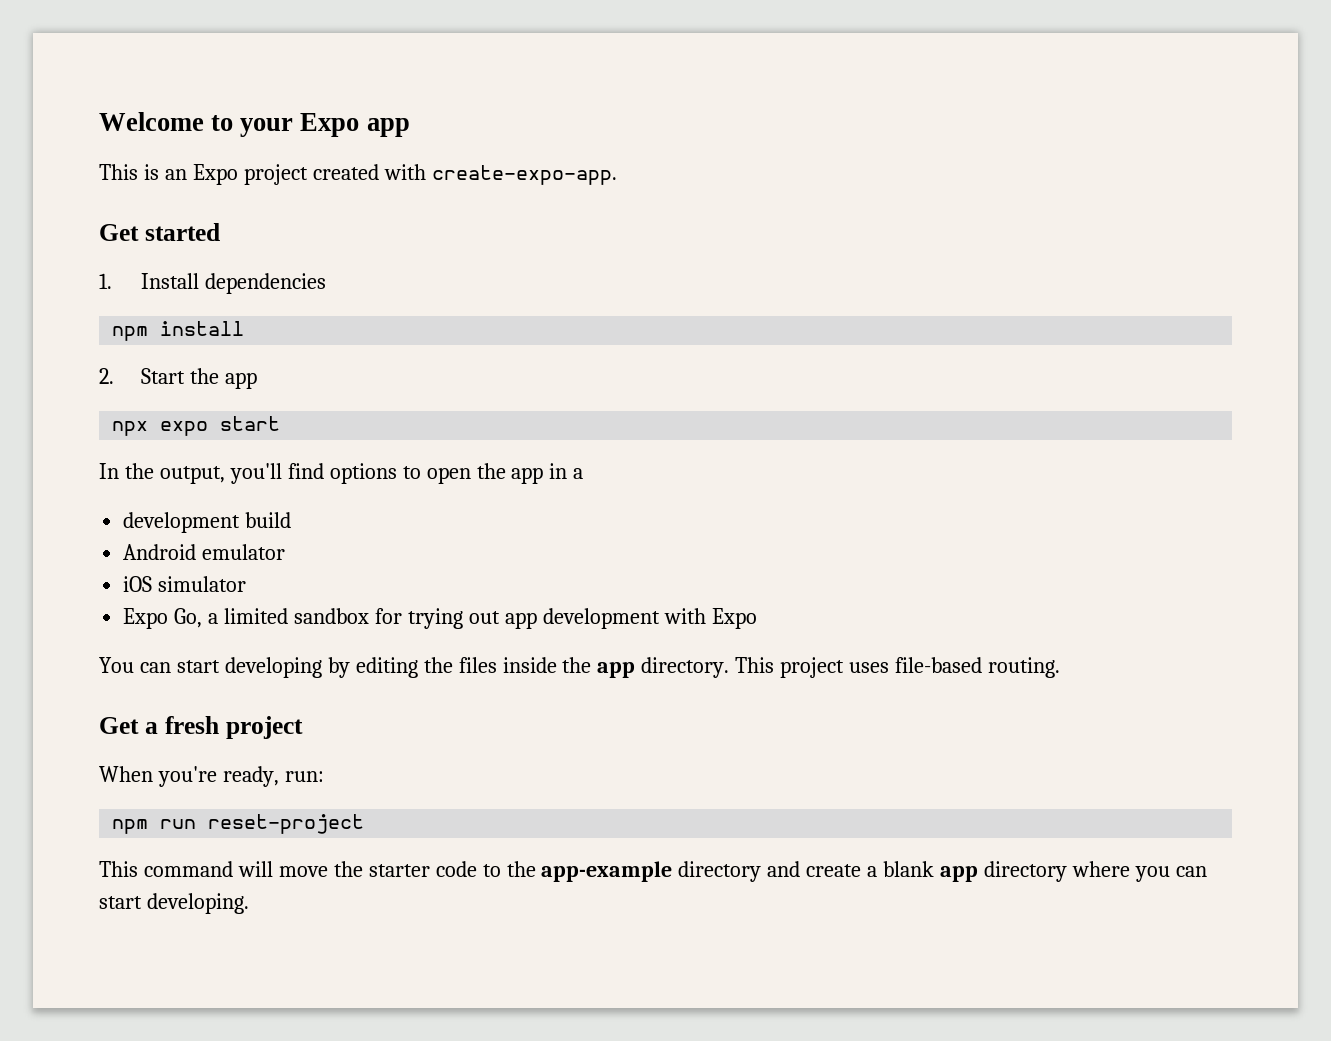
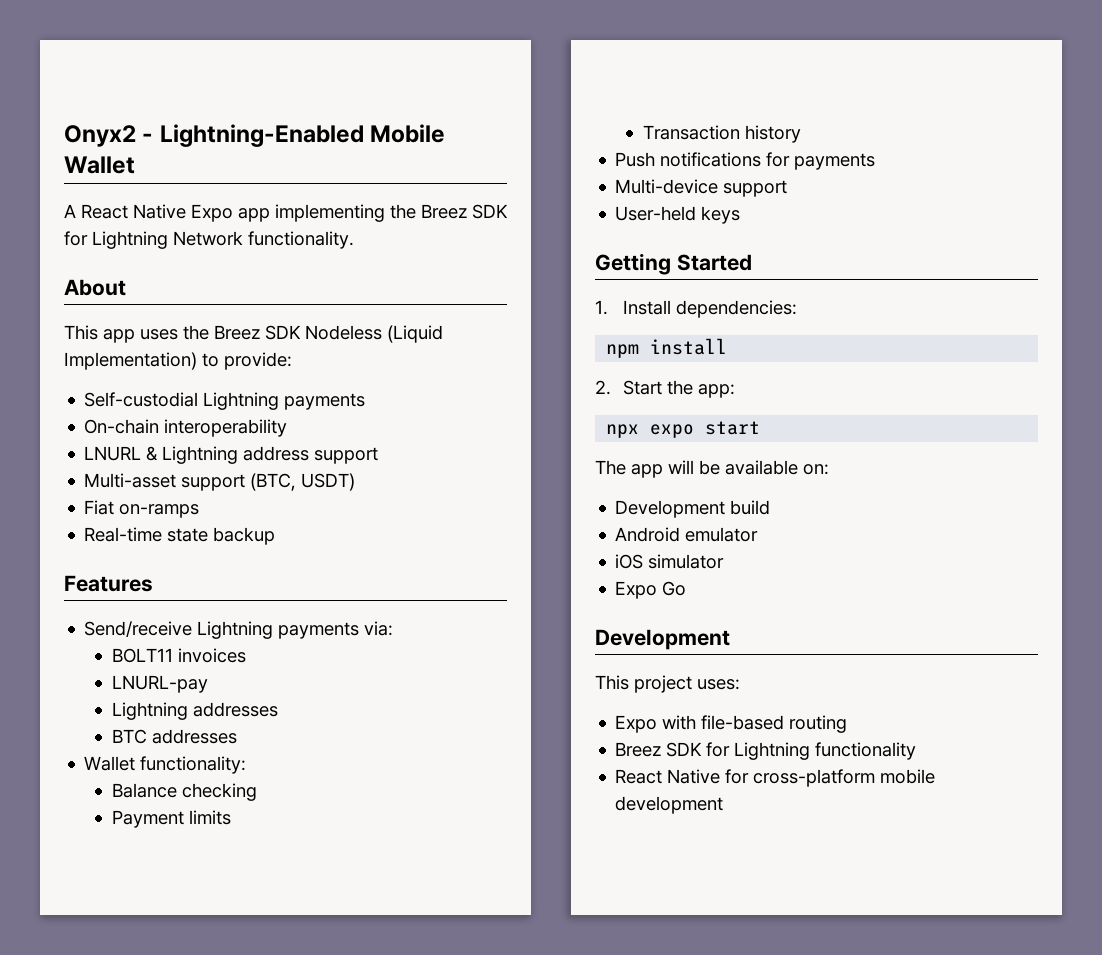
- Welcome to your Expo app
- This is an Expo project created with create-expo-app.
- Get started
+ Onyx2 - Lightning-Enabled Mobile Wallet
+ A React Native Expo app implementing the Breez SDK for Lightning Network functionality.
+ About
+ This app uses the Breez SDK Nodeless (Liquid Implementation) to provide:
+ Self-custodial Lightning payments
+ On-chain interoperability
+ LNURL & Lightning address support
+ Multi-asset support (BTC, USDT)
+ Fiat on-ramps
+ Real-time state backup
+ Features
+ Send/receive Lightning payments via:
+ BOLT11 invoices
+ LNURL-pay
+ Lightning addresses
+ BTC addresses
+ Wallet functionality:
+ Balance checking
+ Payment limits
+ Transaction history
+ Push notifications for payments
+ Multi-device support
+ User-held keys
+ Getting Started
- 1. Install dependencies
+ 1. Install dependencies:
- 2. Start the app
+ 2. Start the app:
- In the output, you'll find options to open the app in a
- development build
+ The app will be available on:
+ Development build
- Expo Go, a limited sandbox for trying out app development with Expo
- You can start developing by editing the files inside the app directory. This project uses file-based routing.
- Get a fresh project
- When you're ready, run:
- npm run reset-project
- This command will move the starter code to the app-example directory and create a blank app directory where you can start developing.
+ Expo Go
+ Development
+ This project uses:
+ Expo with file-based routing
+ Breez SDK for Lightning functionality
+ React Native for cross-platform mobile development

